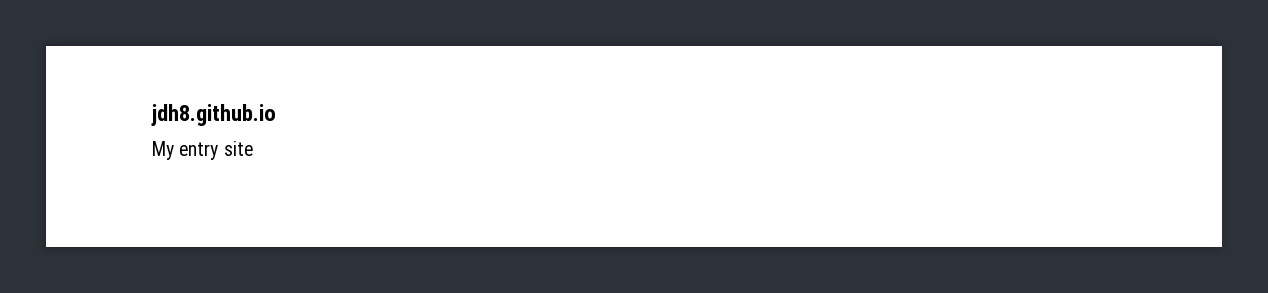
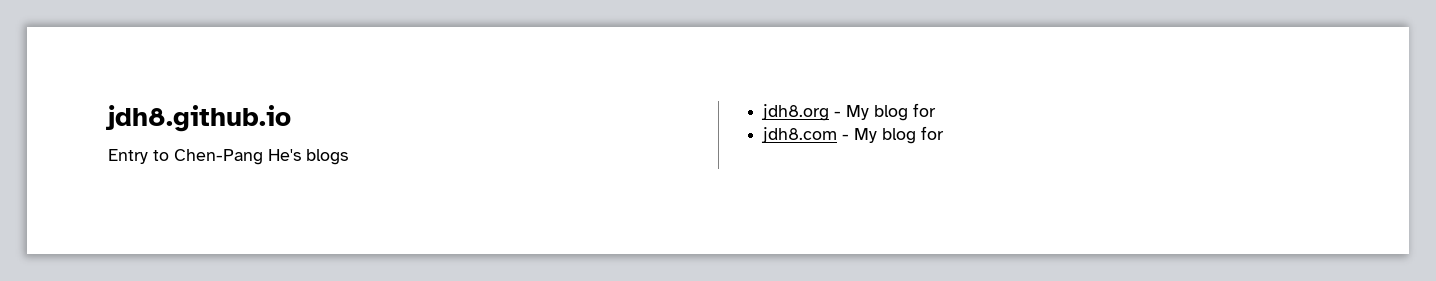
- My entry site
+ Entry to Chen-Pang He's blogs
+ jdh8.org - My blog for
+ jdh8.com - My blog for

